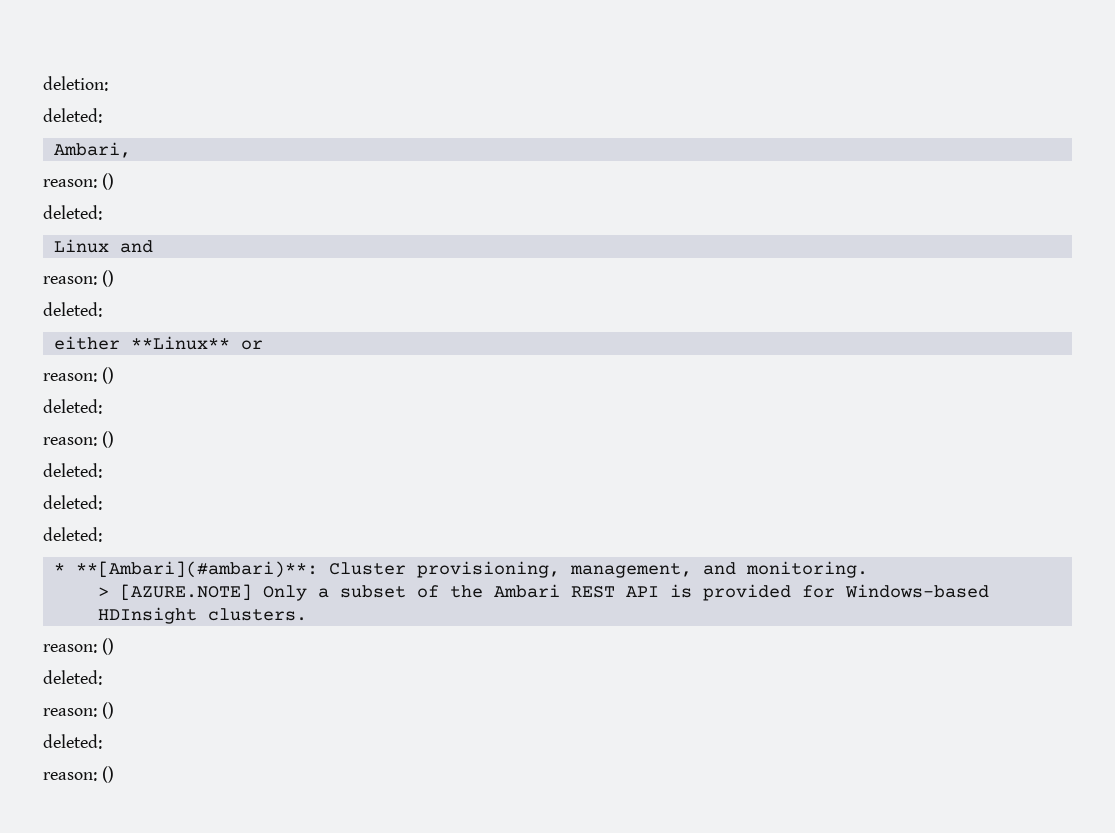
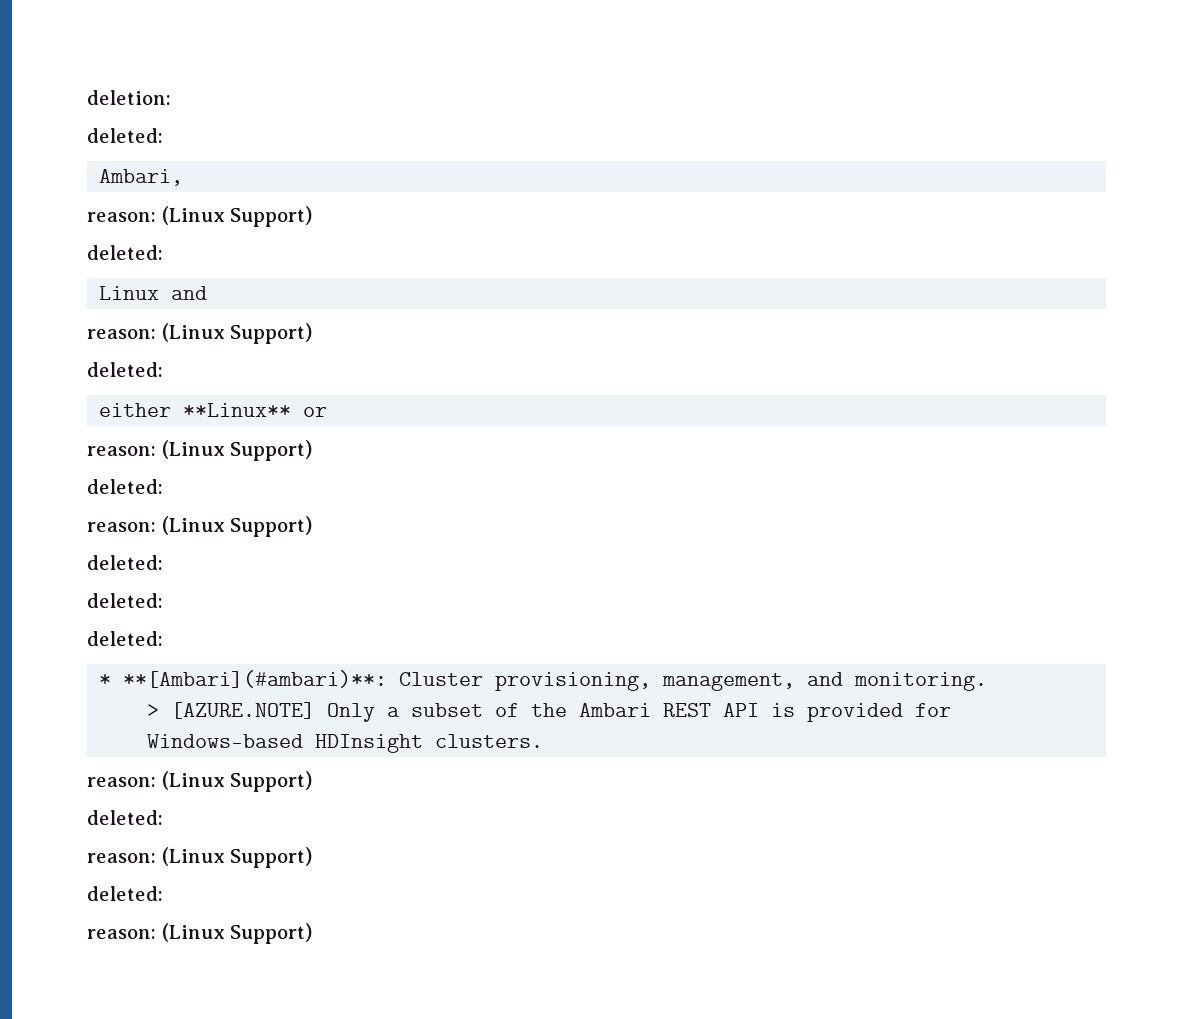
  Ambari,
- reason: ()
+ reason: (Linux Support)
  Linux and
- reason: ()
+ reason: (Linux Support)
  either **Linux** or
- reason: ()
+ reason: (Linux Support)
  deleted:
- reason: ()
+ reason: (Linux Support)
  > [AZURE.NOTE] Only a subset of the Ambari REST API is provided for Windows-based HDInsight clusters.
- reason: ()
+ reason: (Linux Support)
  deleted:
- reason: ()
+ reason: (Linux Support)
  deleted:
- reason: ()
+ reason: (Linux Support)

